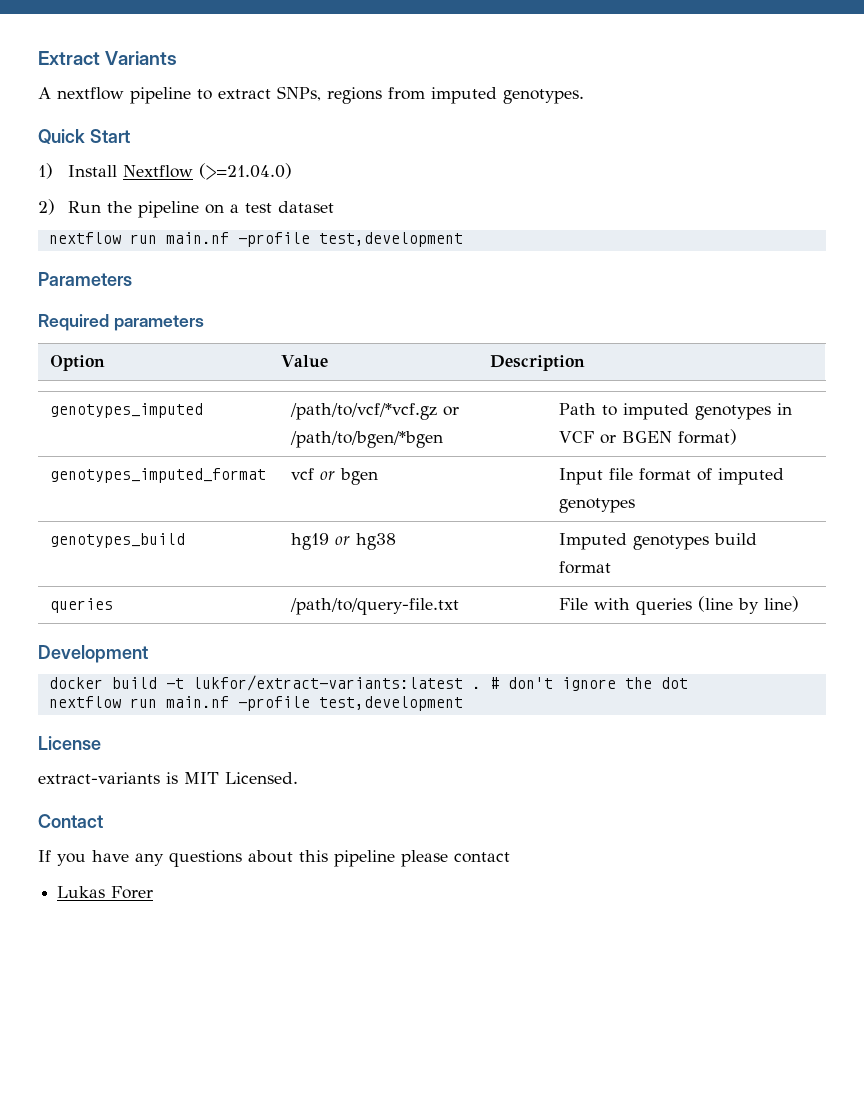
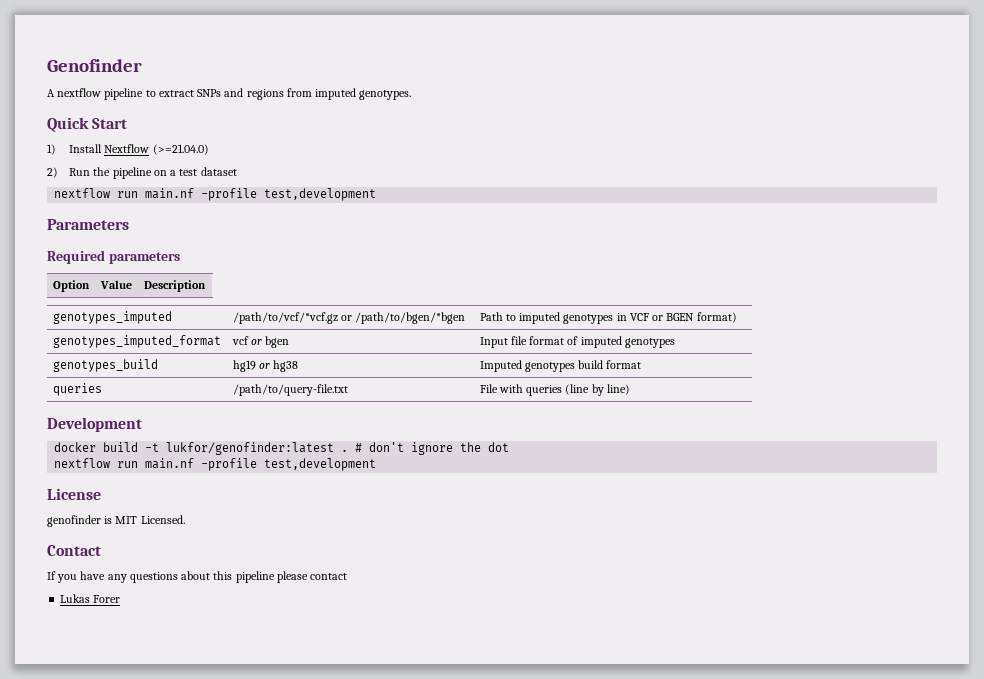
- Extract Variants
+ Genofinder
- A nextflow pipeline to extract SNPs, regions from imputed genotypes.
+ A nextflow pipeline to extract SNPs and regions from imputed genotypes.
- docker build -t lukfor/extract-variants:latest .
+ docker build -t lukfor/genofinder:latest .
- extract-variants is MIT Licensed.
+ genofinder is MIT Licensed.

